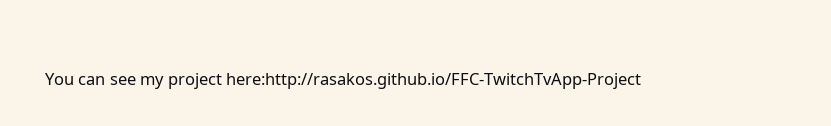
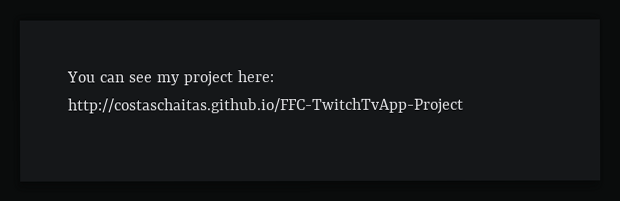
- You can see my project here:http://rasakos.github.io/FFC-TwitchTvApp-Project
+ You can see my project here: http://costaschaitas.github.io/FFC-TwitchTvApp-Project

